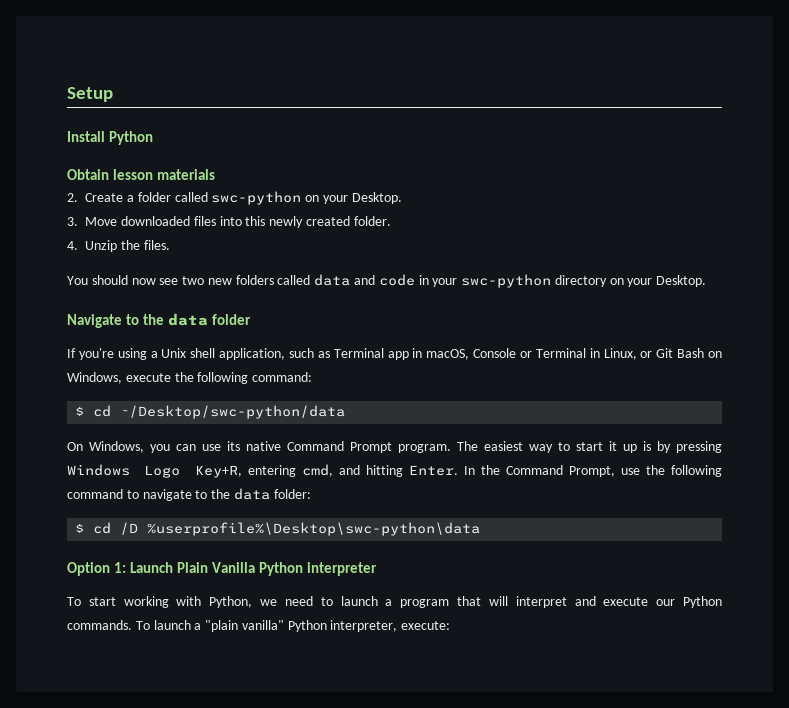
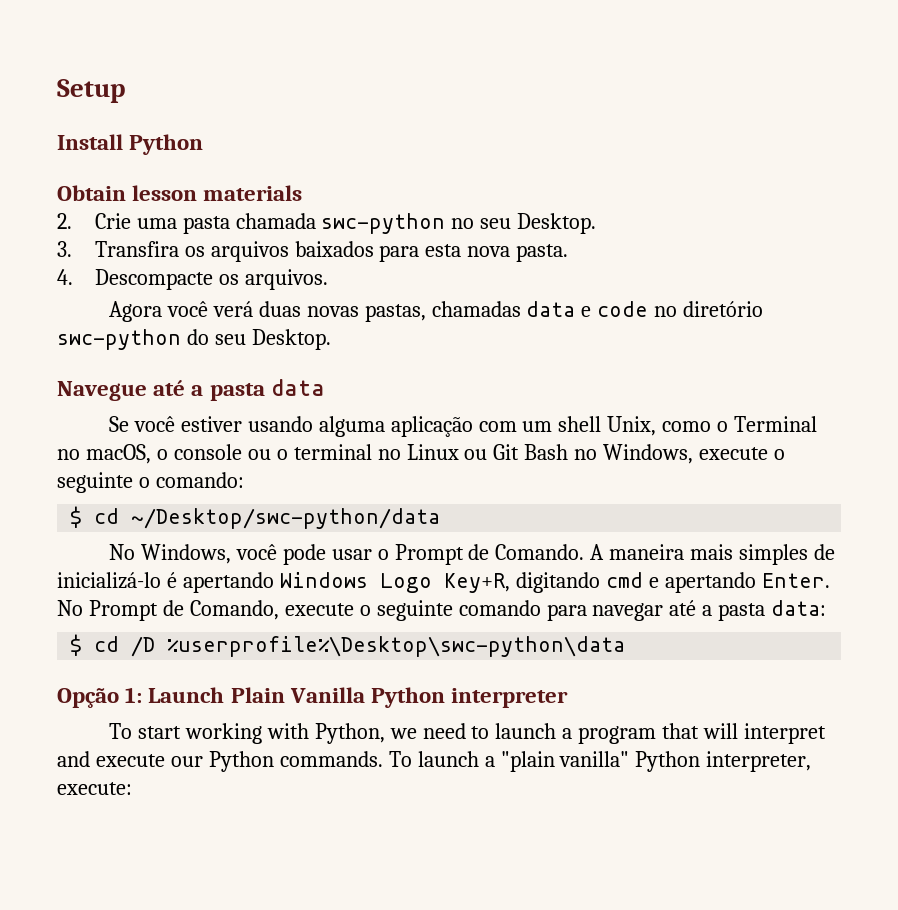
- 2. Create a folder called swc-python on your Desktop.
- 3. Move downloaded files into this newly created folder.
- 4. Unzip the files.
- You should now see two new folders called data and code in your swc-python directory on your Desktop.
- Navigate to the data folder
- If you're using a Unix shell application, such as Terminal app in macOS, Console or Terminal in Linux, or Git Bash on Windows, execute the following command:
+ 2. Crie uma pasta chamada swc-python no seu Desktop.
+ 3. Transfira os arquivos baixados para esta nova pasta.
+ 4. Descompacte os arquivos.
+ Agora você verá duas novas pastas, chamadas data e code no diretório swc-python do seu Desktop.
+ Navegue até a pasta data
+ Se você estiver usando alguma aplicação com um shell Unix, como o Terminal no macOS, o console ou o terminal no Linux ou Git Bash no Windows, execute o seguinte o comando:
- On Windows, you can use its native Command Prompt program. The easiest way to start it up is by pressing Windows Logo Key+R, entering cmd, and hitting Enter. In the Command Prompt, use the following command to navigate to the data folder:
+ No Windows, você pode usar o Prompt de Comando. A maneira mais simples de inicializá-lo é apertando Windows Logo Key+R, digitando cmd e apertando Enter. No Prompt de Comando, execute o seguinte comando para navegar até a pasta data:
- Option 1: Launch Plain Vanilla Python interpreter
+ Opção 1: Launch Plain Vanilla Python interpreter

